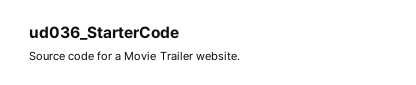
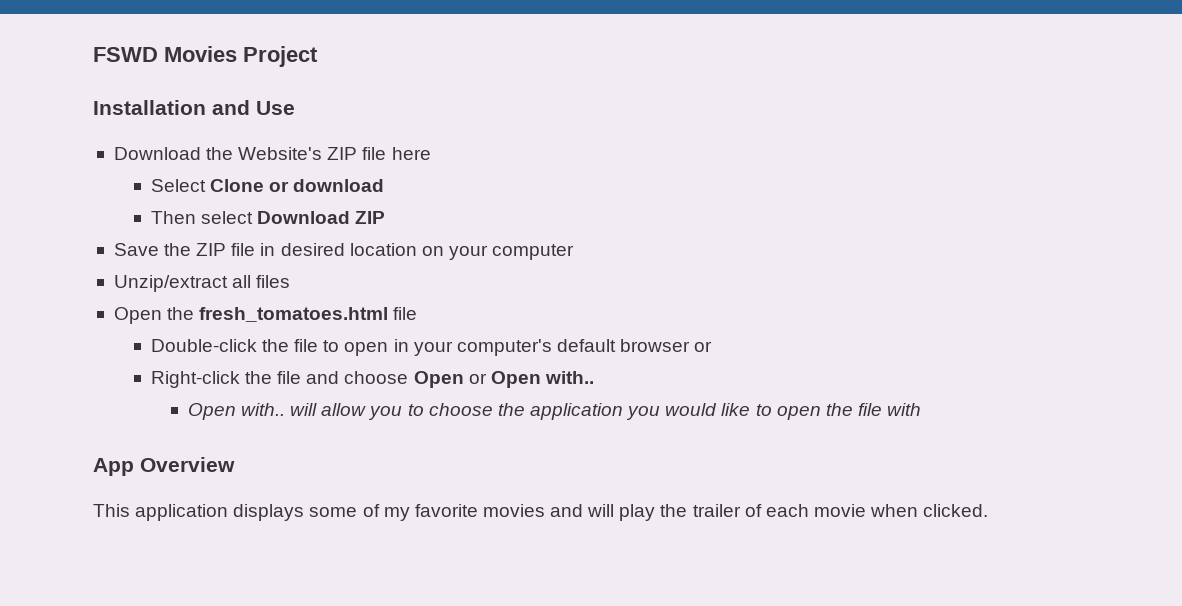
- ud036_StarterCode
- Source code for a Movie Trailer website.
+ FSWD Movies Project
+ Installation and Use
+ Download the Website's ZIP file here
+ Select Clone or download
+ Then select Download ZIP
+ Save the ZIP file in desired location on your computer
+ Unzip/extract all files
+ Open the fresh_tomatoes.html file
+ Double-click the file to open in your computer's default browser or
+ Right-click the file and choose Open or Open with..
+ Open with.. will allow you to choose the application you would like to open the file with
+ App Overview
+ This application displays some of my favorite movies and will play the trailer of each movie when clicked.

